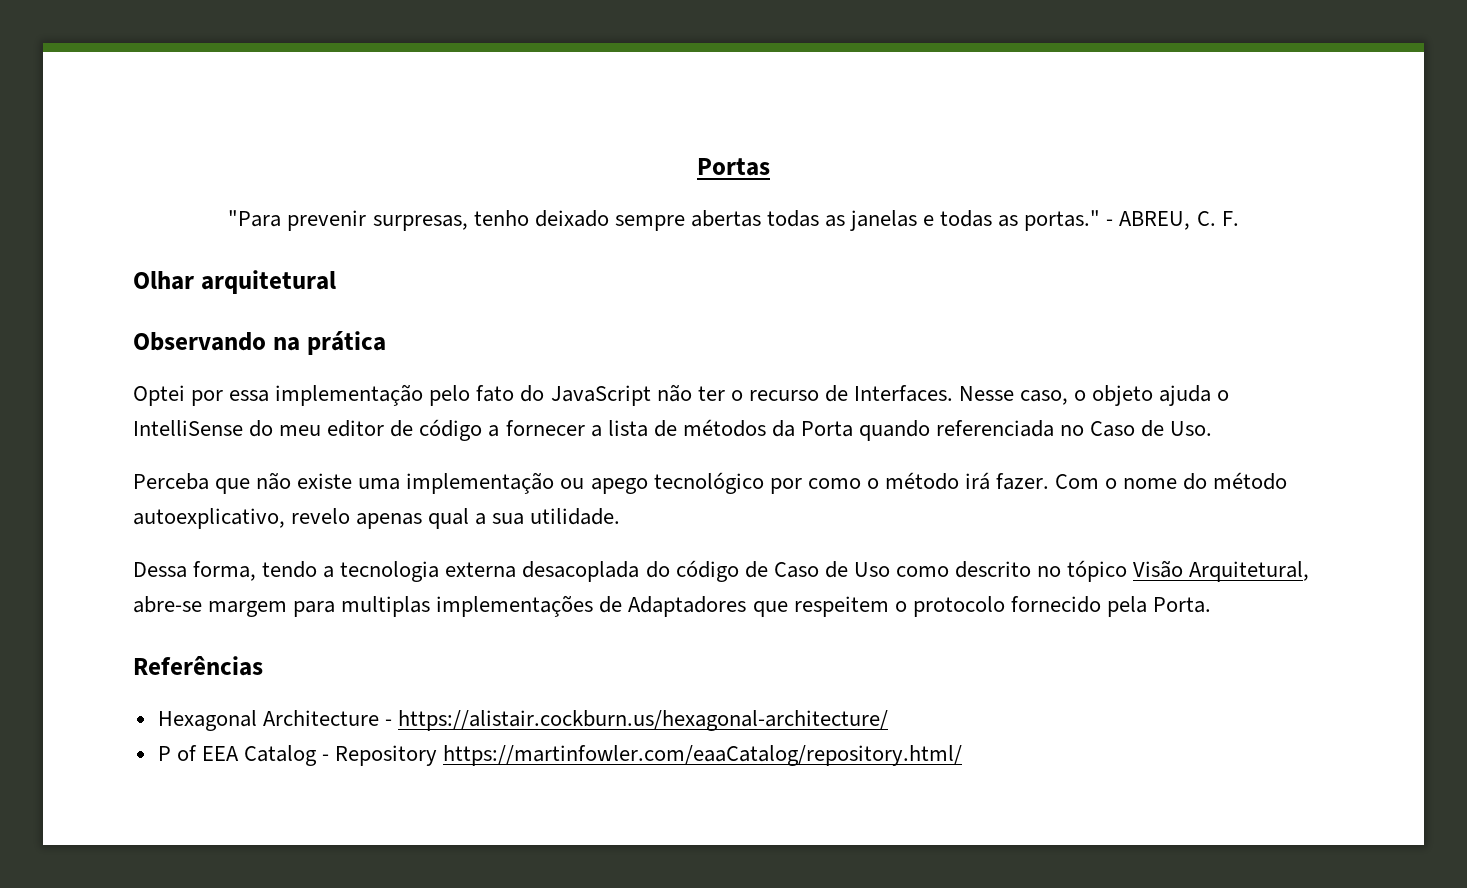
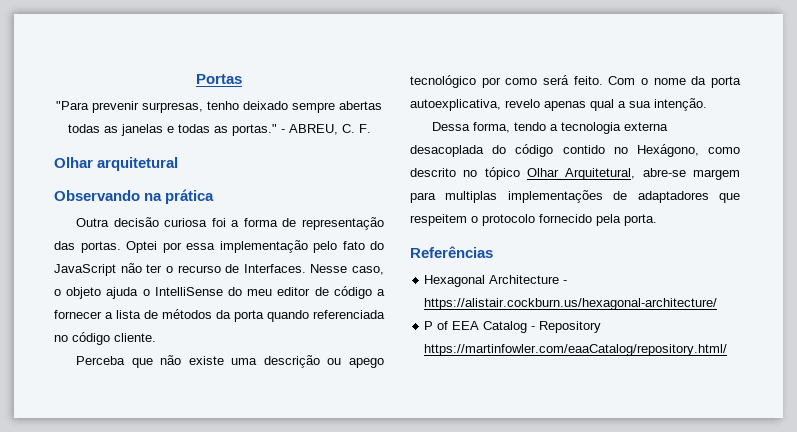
+ Outra decisão curiosa foi a forma de representação das portas.
- Nesse caso, o objeto ajuda o IntelliSense do meu editor de código a fornecer a lista de métodos da Porta quando referenciada no Caso de Uso.
+ Nesse caso, o objeto ajuda o IntelliSense do meu editor de código a fornecer a lista de métodos da porta quando referenciada no código cliente.
- Perceba que não existe uma implementação ou apego tecnológico por como o método irá fazer. Com o nome do método autoexplicativo, revelo apenas qual a sua utilidade.
+ Perceba que não existe uma descrição ou apego tecnológico por como será feito. Com o nome da porta autoexplicativa, revelo apenas qual a sua intenção.
- Dessa forma, tendo a tecnologia externa desacoplada do código de Caso de Uso como descrito no tópico Visão Arquitetural, abre-se margem para multiplas implementações de Adaptadores que respeitem o protocolo fornecido pela Porta.
+ Dessa forma, tendo a tecnologia externa desacoplada do código contido no Hexágono, como descrito no tópico Olhar Arquitetural, abre-se margem para multiplas implementações de adaptadores que respeitem o protocolo fornecido pela porta.

